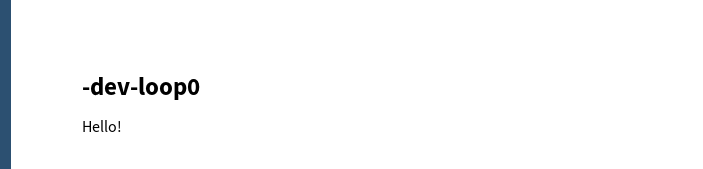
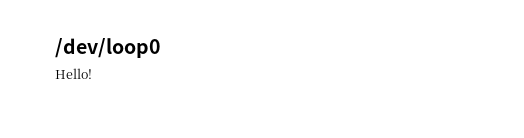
- -dev-loop0
+ /dev/loop0

